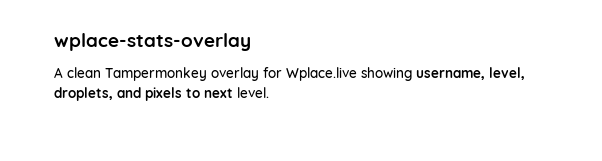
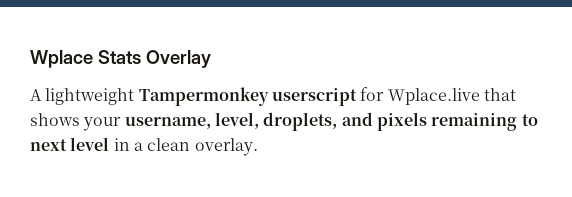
- wplace-stats-overlay
- A clean Tampermonkey overlay for Wplace.live showing username, level, droplets, and pixels to next level.
+ Wplace Stats Overlay
+ A lightweight Tampermonkey userscript for Wplace.live that shows your username, level, droplets, and pixels remaining to next level in a clean overlay.

